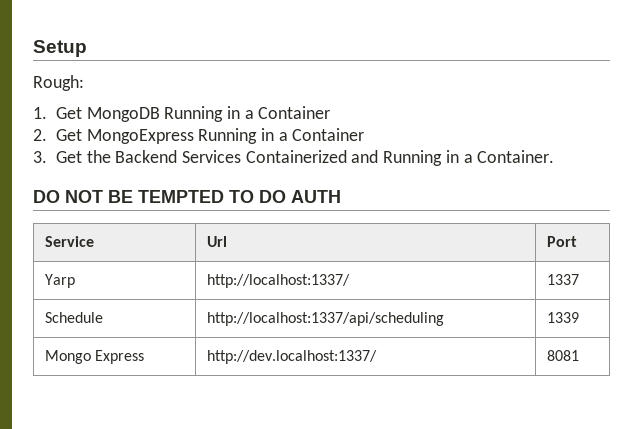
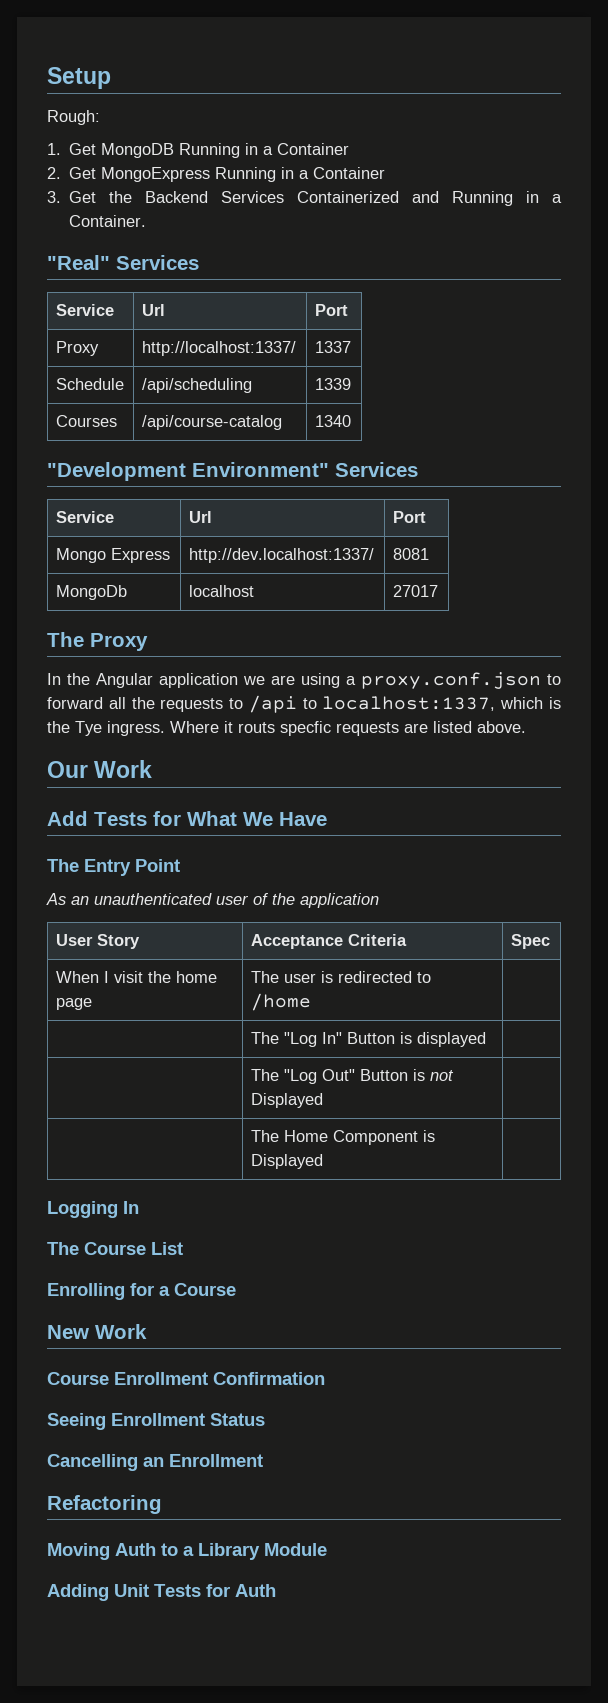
- DO NOT BE TEMPTED TO DO AUTH
+ "Real" Services
  Service | Url | Port
- Yarp | http://localhost:1337/ | 1337
+ Proxy | http://localhost:1337/ | 1337
- Schedule | http://localhost:1337/api/scheduling | 1339
+ Schedule | /api/scheduling | 1339
+ Courses | /api/course-catalog | 1340
+ "Development Environment" Services
+ Service | Url | Port
  Mongo Express | http://dev.localhost:1337/ | 8081
+ MongoDb | localhost | 27017
+ The Proxy
+ In the Angular application we are using a proxy.conf.json to forward all the requests to /api to localhost:1337, which is the Tye ingress. Where it routs specfic requests are listed above.
+ Our Work
+ Add Tests for What We Have
+ The Entry Point
+ As an unauthenticated user of the application
+ User Story | Acceptance Criteria | Spec
+ When I visit the home page | The user is redirected to /home |
+ | The "Log In" Button is displayed |
+ | The "Log Out" Button is not Displayed |
+ | The Home Component is Displayed |
+ Logging In
+ The Course List
+ Enrolling for a Course
+ New Work
+ Course Enrollment Confirmation
+ Seeing Enrollment Status
+ Cancelling an Enrollment
+ Refactoring
+ Moving Auth to a Library Module
+ Adding Unit Tests for Auth

